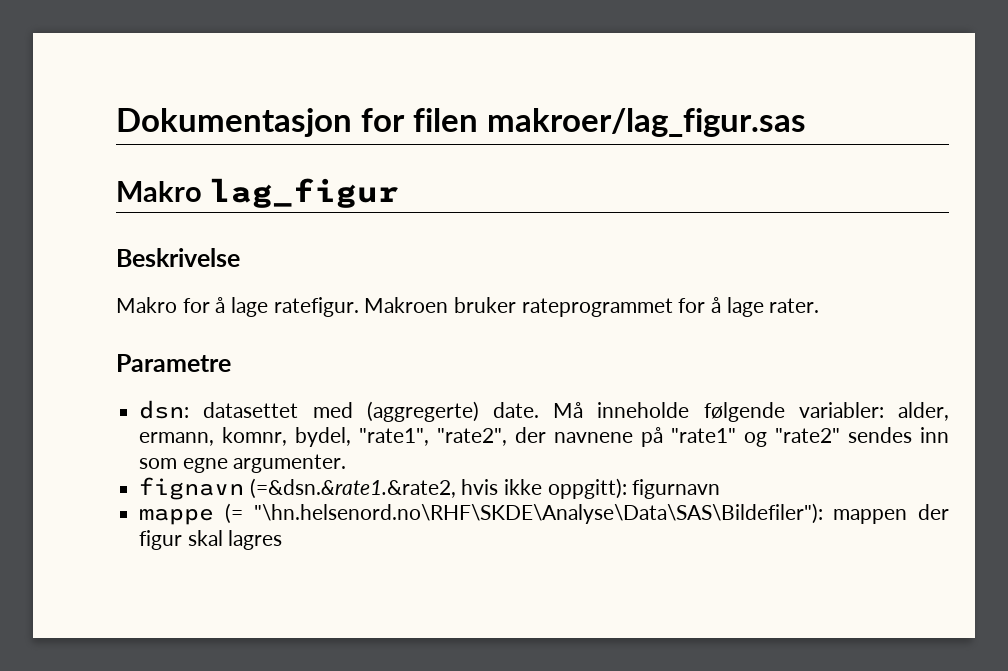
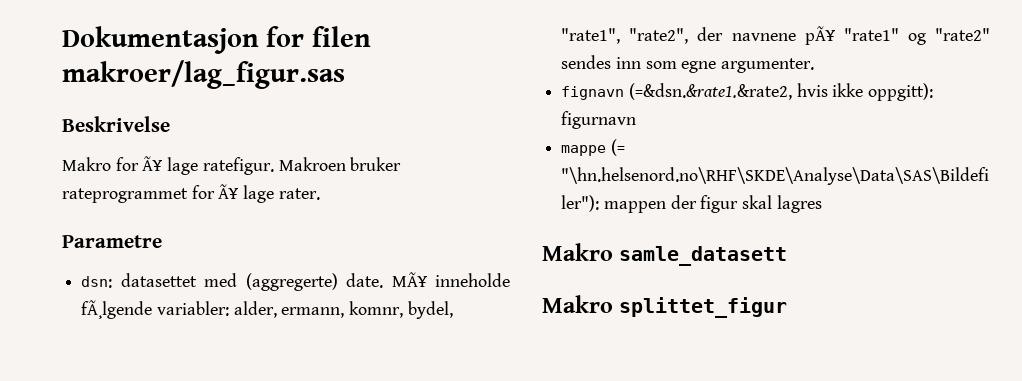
- Makro lag_figur
- Makro for å lage ratefigur.
+ Makro for Ã¥ lage ratefigur.
- Makroen bruker rateprogrammet for å lage rater.
+ Makroen bruker rateprogrammet for Ã¥ lage rater.
- Må inneholde følgende variabler: alder, ermann, komnr, bydel, "rate1", "rate2", der navnene på "rate1" og "rate2" sendes inn som egne argumenter.
+ MÃ¥ inneholde fÃ¸lgende variabler: alder, ermann, komnr, bydel, "rate1", "rate2", der navnene pÃ¥ "rate1" og "rate2" sendes inn som egne argumenter.
+ Makro samle_datasett
+ Makro splittet_figur

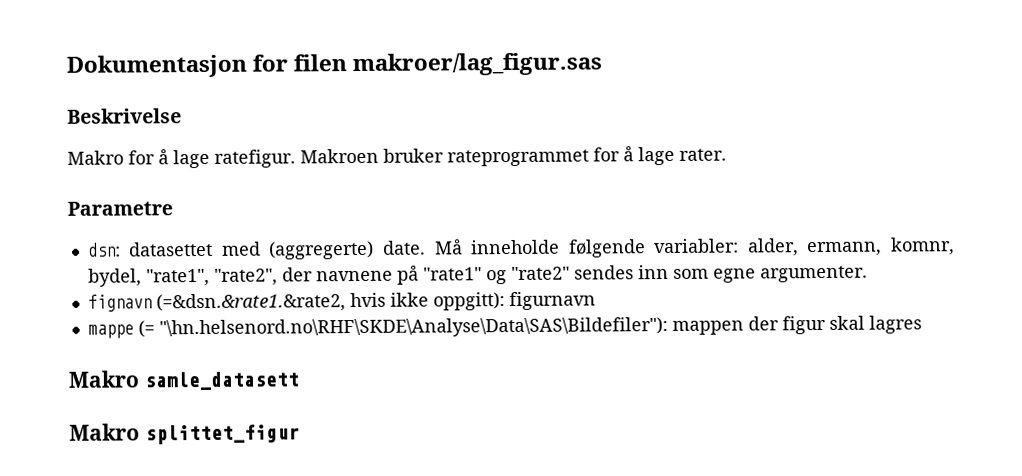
- Makro for Ã¥ lage ratefigur.
+ Makro for å lage ratefigur.
- Makroen bruker rateprogrammet for Ã¥ lage rater.
+ Makroen bruker rateprogrammet for å lage rater.
- MÃ¥ inneholde fÃ¸lgende variabler: alder, ermann, komnr, bydel, "rate1", "rate2", der navnene pÃ¥ "rate1" og "rate2" sendes inn som egne argumenter.
+ Må inneholde følgende variabler: alder, ermann, komnr, bydel, "rate1", "rate2", der navnene på "rate1" og "rate2" sendes inn som egne argumenter.

